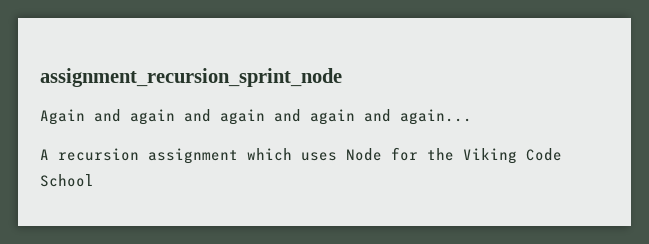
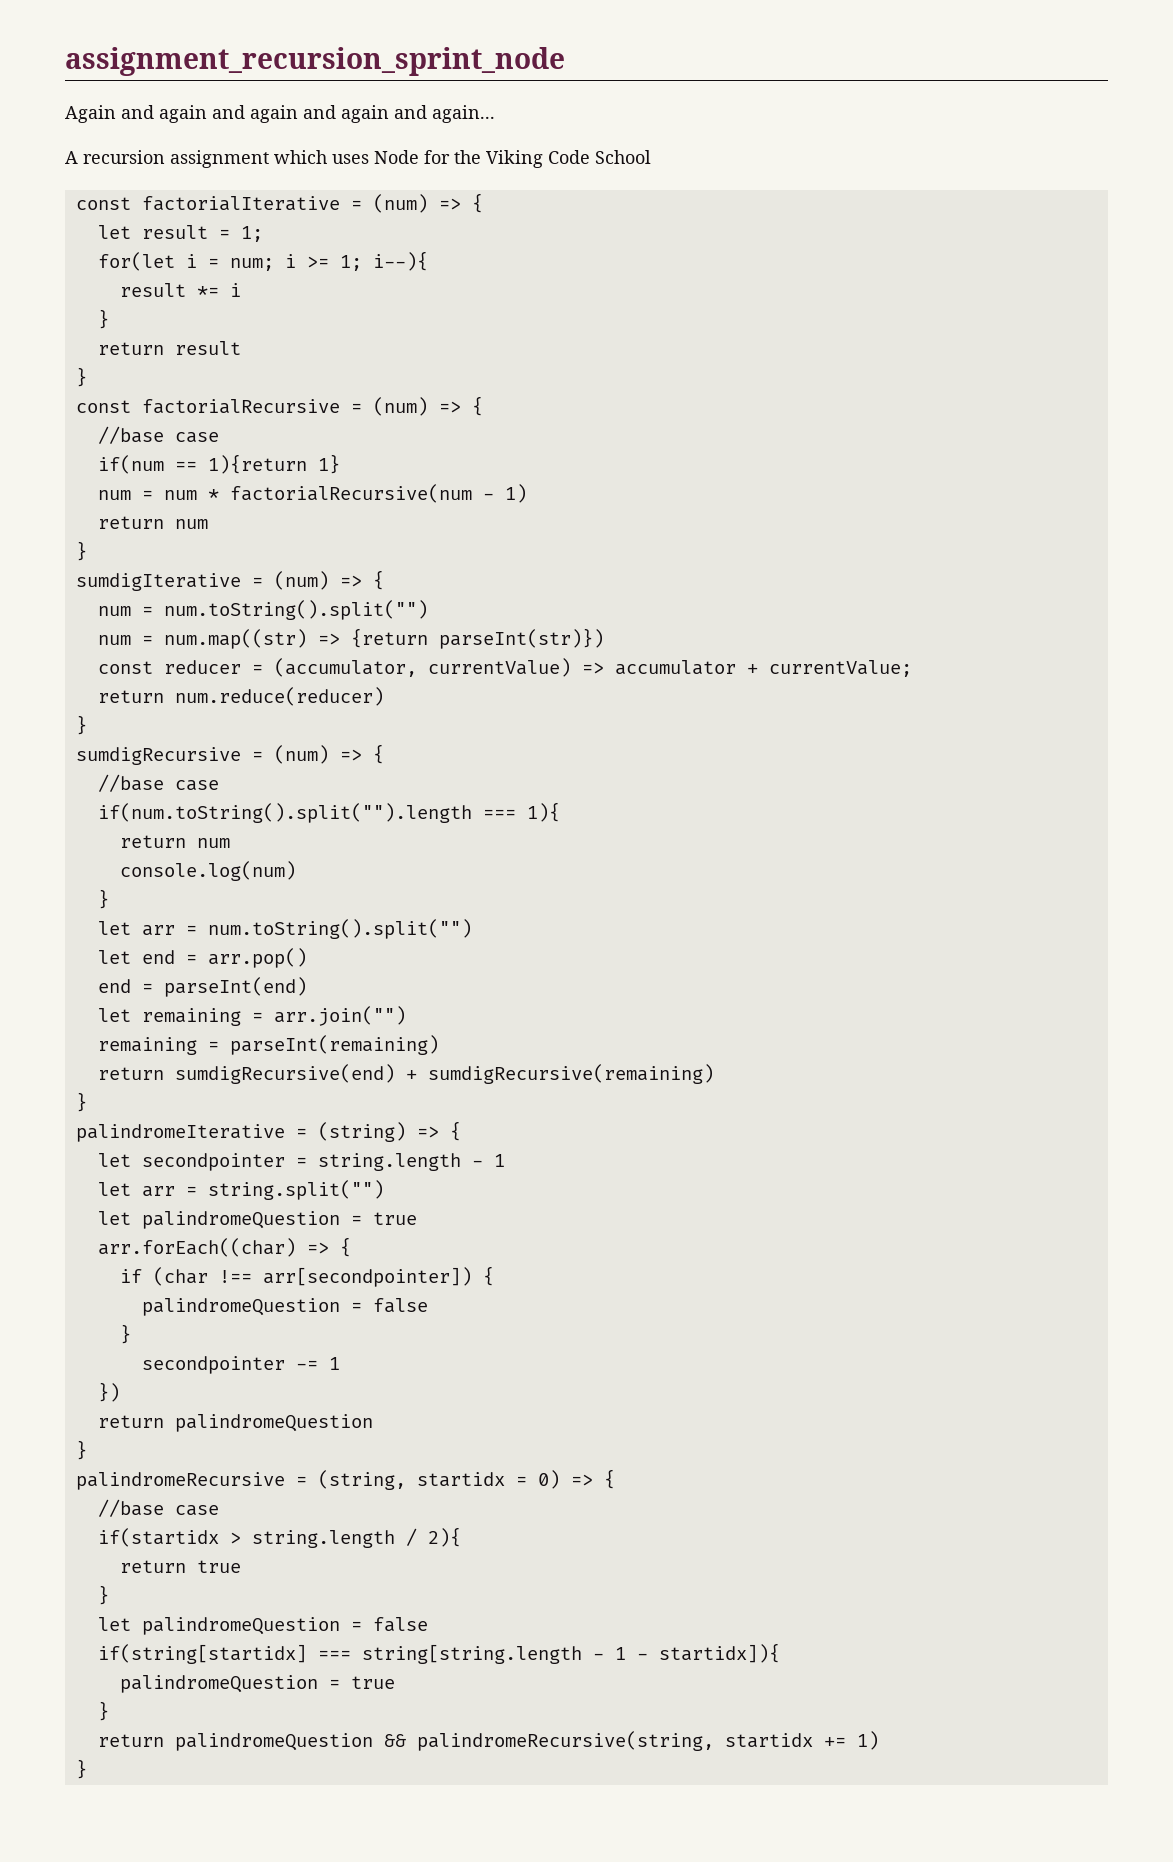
+ const factorialIterative = (num) => {
+ let result = 1;
+ for(let i = num; i >= 1; i--){
+ result *= i
+ }
+ return result
+ }
+ const factorialRecursive = (num) => {
+ //base case
+ if(num == 1){return 1}
+ num = num * factorialRecursive(num - 1)
+ return num
+ }
+ sumdigIterative = (num) => {
+ num = num.toString().split("")
+ num = num.map((str) => {return parseInt(str)})
+ const reducer = (accumulator, currentValue) => accumulator + currentValue;
+ return num.reduce(reducer)
+ }
+ sumdigRecursive = (num) => {
+ //base case
+ if(num.toString().split("").length === 1){
+ return num
+ console.log(num)
+ }
+ let arr = num.toString().split("")
+ let end = arr.pop()
+ end = parseInt(end)
+ let remaining = arr.join("")
+ remaining = parseInt(remaining)
+ return sumdigRecursive(end) + sumdigRecursive(remaining)
+ }
+ palindromeIterative = (string) => {
+ let secondpointer = string.length - 1
+ let arr = string.split("")
+ let palindromeQuestion = true
+ arr.forEach((char) => {
+ if (char !== arr[secondpointer]) {
+ palindromeQuestion = false
+ }
+ secondpointer -= 1
+ })
+ return palindromeQuestion
+ }
+ palindromeRecursive = (string, startidx = 0) => {
+ //base case
+ if(startidx > string.length / 2){
+ return true
+ }
+ let palindromeQuestion = false
+ if(string[startidx] === string[string.length - 1 - startidx]){
+ palindromeQuestion = true
+ }
+ return palindromeQuestion && palindromeRecursive(string, startidx += 1)
+ }

